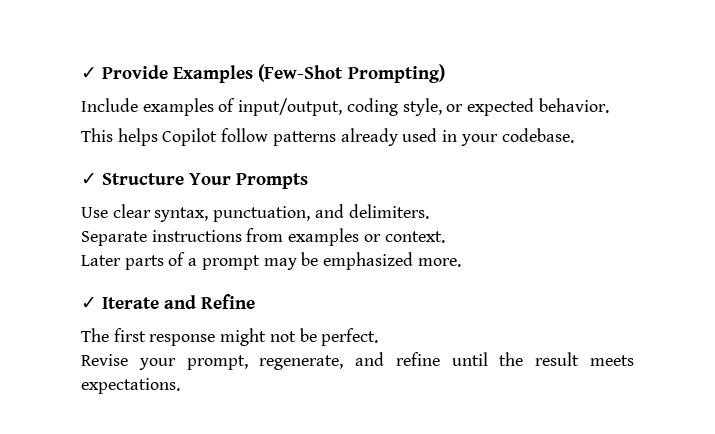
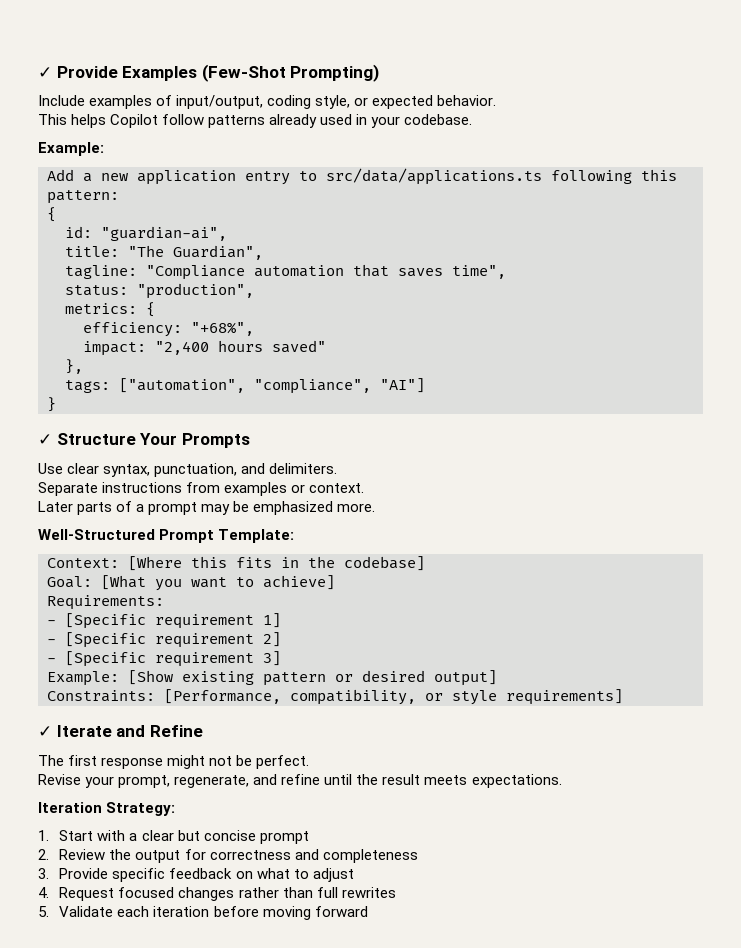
  This helps Copilot follow patterns already used in your codebase.
+ Example:
+ Add a new application entry to src/data/applications.ts following this pattern:
+ {
+ id: "guardian-ai",
+ title: "The Guardian",
+ tagline: "Compliance automation that saves time",
+ status: "production",
+ metrics: {
+ efficiency: "+68%",
+ impact: "2,400 hours saved"
+ },
+ tags: ["automation", "compliance", "AI"]
+ }
+ Well-Structured Prompt Template:
+ Context: [Where this fits in the codebase]
+ Goal: [What you want to achieve]
+ Requirements:
+ - [Specific requirement 1]
+ - [Specific requirement 2]
+ - [Specific requirement 3]
+ Example: [Show existing pattern or desired output]
+ Constraints: [Performance, compatibility, or style requirements]
+ Iteration Strategy:
+ 1. Start with a clear but concise prompt
+ 2. Review the output for correctness and completeness
+ 3. Provide specific feedback on what to adjust
+ 4. Request focused changes rather than full rewrites
+ 5. Validate each iteration before moving forward

